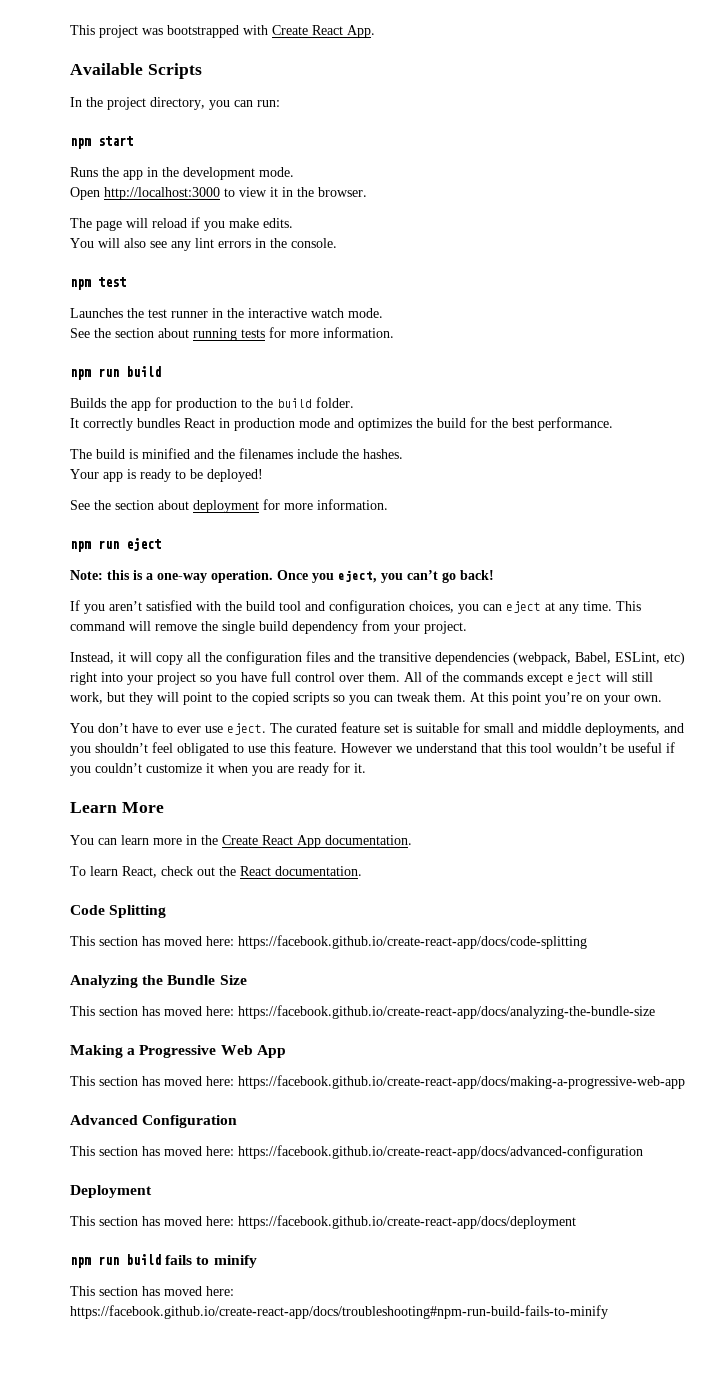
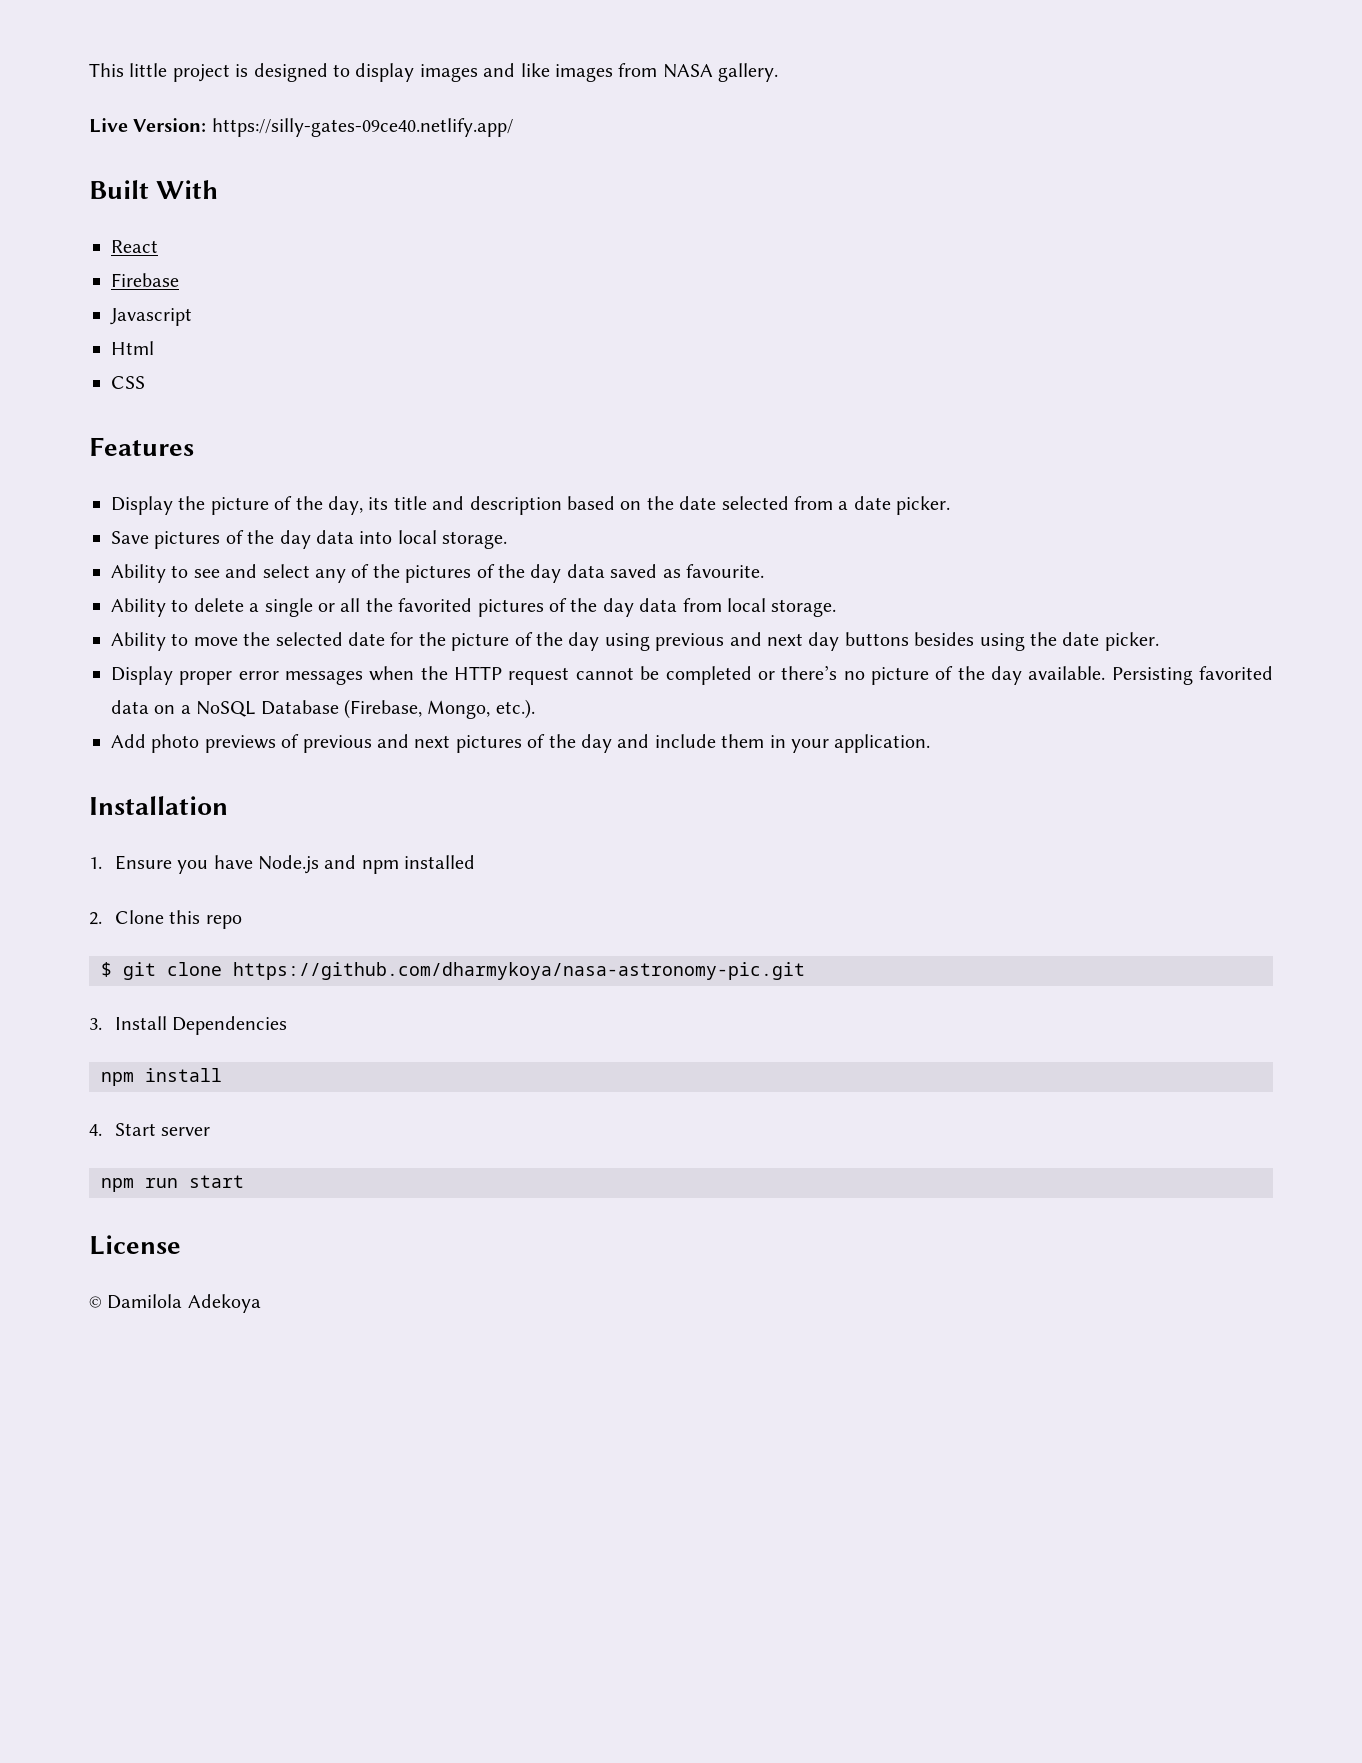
- This project was bootstrapped with Create React App.
- Available Scripts
- In the project directory, you can run:
- npm start
- Runs the app in the development mode.
- Open http://localhost:3000 to view it in the browser.
- The page will reload if you make edits.
- You will also see any lint errors in the console.
- npm test
- Launches the test runner in the interactive watch mode.
- See the section about running tests for more information.
- npm run build
- Builds the app for production to the build folder.
- It correctly bundles React in production mode and optimizes the build for the best performance.
- The build is minified and the filenames include the hashes.
- Your app is ready to be deployed!
- See the section about deployment for more information.
- npm run eject
- Note: this is a one-way operation. Once you eject, you can’t go back!
- If you aren’t satisfied with the build tool and configuration choices, you can eject at any time. This command will remove the single build dependency from your project.
- Instead, it will copy all the configuration files and the transitive dependencies (webpack, Babel, ESLint, etc) right into your project so you have full control over them. All of the commands except eject will still work, but they will point to the copied scripts so you can tweak them. At this point you’re on your own.
- You don’t have to ever use eject. The curated feature set is suitable for small and middle deployments, and you shouldn’t feel obligated to use this feature. However we understand that this tool wouldn’t be useful if you couldn’t customize it when you are ready for it.
- Learn More
- You can learn more in the Create React App documentation.
- To learn React, check out the React documentation.
- Code Splitting
- This section has moved here: https://facebook.github.io/create-react-app/docs/code-splitting
- Analyzing the Bundle Size
- This section has moved here: https://facebook.github.io/create-react-app/docs/analyzing-the-bundle-size
- Making a Progressive Web App
- This section has moved here: https://facebook.github.io/create-react-app/docs/making-a-progressive-web-app
- Advanced Configuration
- This section has moved here: https://facebook.github.io/create-react-app/docs/advanced-configuration
- Deployment
- This section has moved here: https://facebook.github.io/create-react-app/docs/deployment
- npm run build fails to minify
- This section has moved here: https://facebook.github.io/create-react-app/docs/troubleshooting#npm-run-build-fails-to-minify
+ This little project is designed to display images and like images from NASA gallery.
+ Live Version: https://silly-gates-09ce40.netlify.app/
+ Built With
+ React
+ Firebase
+ Javascript
+ Html
+ CSS
+ Features
+ Display the picture of the day, its title and description based on the date selected from a date picker.
+ Save pictures of the day data into local storage.
+ Ability to see and select any of the pictures of the day data saved as favourite.
+ Ability to delete a single or all the favorited pictures of the day data from local storage.
+ Ability to move the selected date for the picture of the day using previous and next day buttons besides using the date picker.
+ Display proper error messages when the HTTP request cannot be completed or there’s no picture of the day available. Persisting favorited data on a NoSQL Database (Firebase, Mongo, etc.).
+ Add photo previews of previous and next pictures of the day and include them in your application.
+ Installation
+ 1. Ensure you have Node.js and npm installed
+ 2. Clone this repo
+ $ git clone https://github.com/dharmykoya/nasa-astronomy-pic.git
+ 3. Install Dependencies
+ npm install
+ 4. Start server
+ npm run start
+ License
+ © Damilola Adekoya

